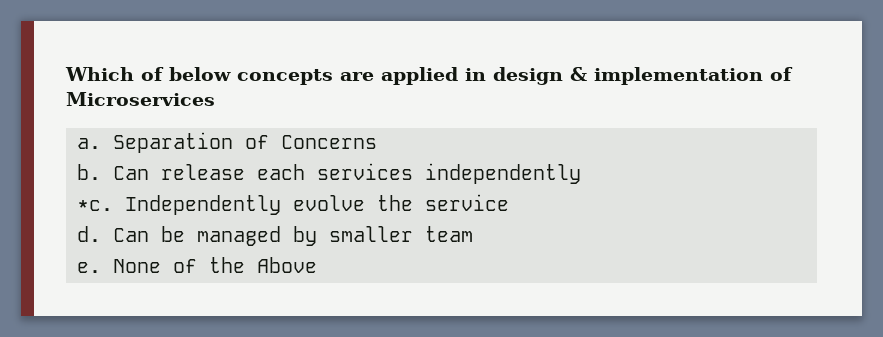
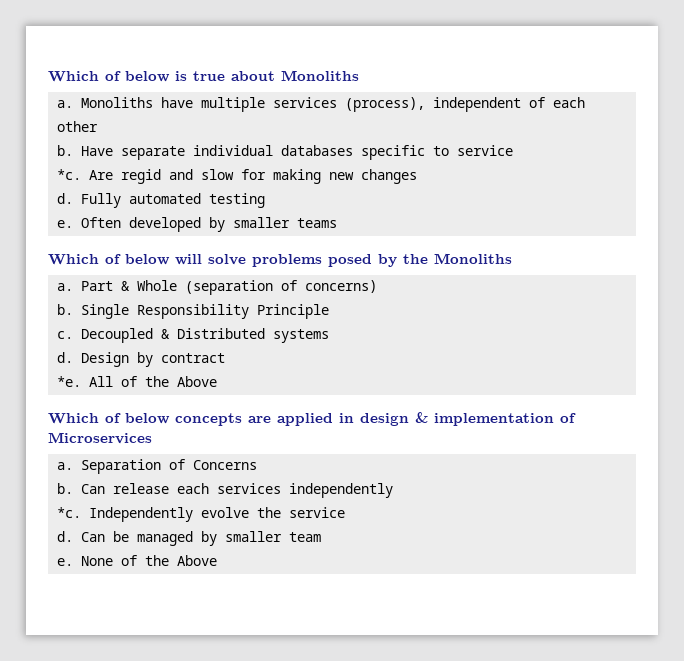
+ Which of below is true about Monoliths
+ a. Monoliths have multiple services (process), independent of each other
+ b. Have separate individual databases specific to service
+ *c. Are regid and slow for making new changes
+ d. Fully automated testing
+ e. Often developed by smaller teams
+ Which of below will solve problems posed by the Monoliths
+ a. Part & Whole (separation of concerns)
+ b. Single Responsibility Principle
+ c. Decoupled & Distributed systems
+ d. Design by contract
+ *e. All of the Above

